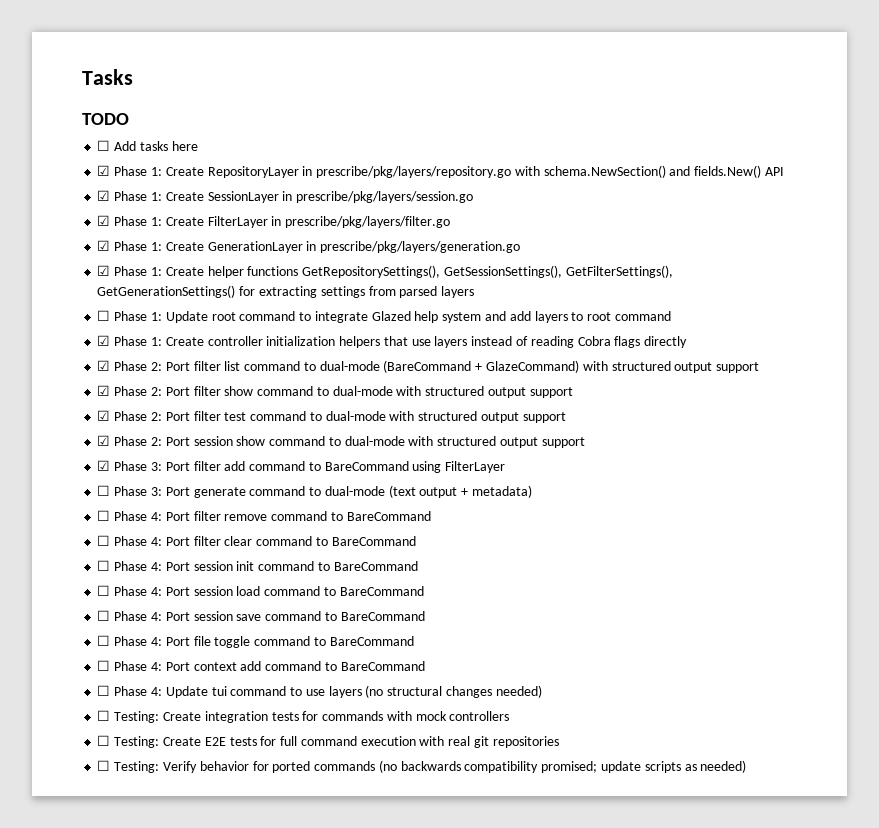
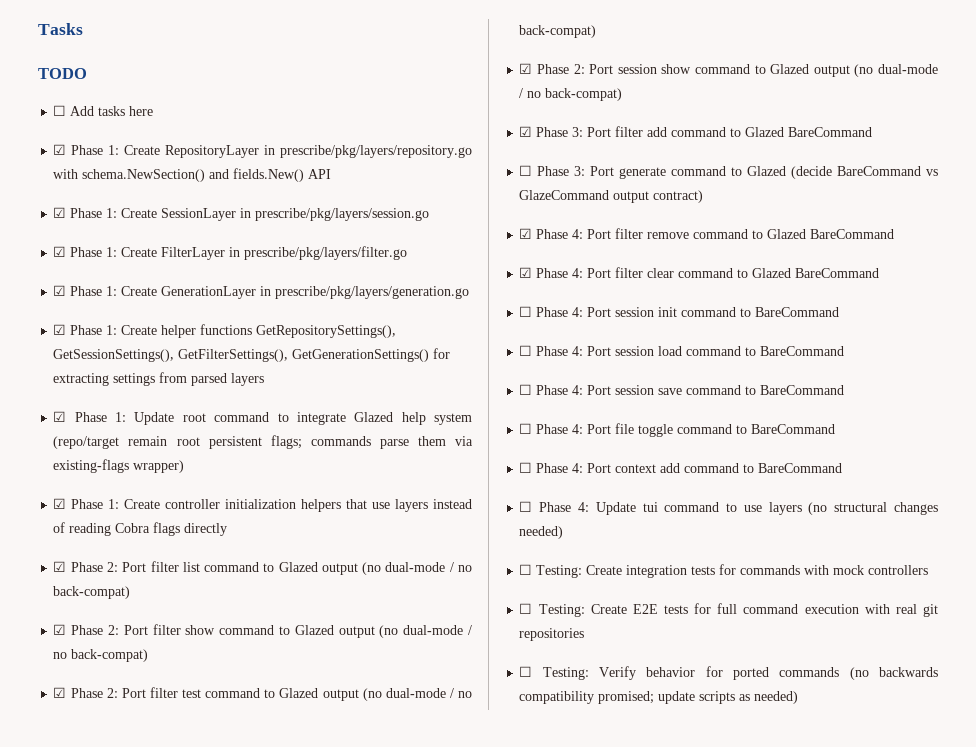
- ☐ Phase 1: Update root command to integrate Glazed help system and add layers to root command
+ ☑ Phase 1: Update root command to integrate Glazed help system (repo/target remain root persistent flags; commands parse them via existing-flags wrapper)
- ☑ Phase 2: Port filter list command to dual-mode (BareCommand + GlazeCommand) with structured output support
+ ☑ Phase 2: Port filter list command to Glazed output (no dual-mode / no back-compat)
- ☑ Phase 2: Port filter show command to dual-mode with structured output support
+ ☑ Phase 2: Port filter show command to Glazed output (no dual-mode / no back-compat)
- ☑ Phase 2: Port filter test command to dual-mode with structured output support
+ ☑ Phase 2: Port filter test command to Glazed output (no dual-mode / no back-compat)
- ☑ Phase 2: Port session show command to dual-mode with structured output support
+ ☑ Phase 2: Port session show command to Glazed output (no dual-mode / no back-compat)
- ☑ Phase 3: Port filter add command to BareCommand using FilterLayer
+ ☑ Phase 3: Port filter add command to Glazed BareCommand
- ☐ Phase 3: Port generate command to dual-mode (text output + metadata)
- ☐ Phase 4: Port filter remove command to BareCommand
- ☐ Phase 4: Port filter clear command to BareCommand
+ ☐ Phase 3: Port generate command to Glazed (decide BareCommand vs GlazeCommand output contract)
+ ☑ Phase 4: Port filter remove command to Glazed BareCommand
+ ☑ Phase 4: Port filter clear command to Glazed BareCommand

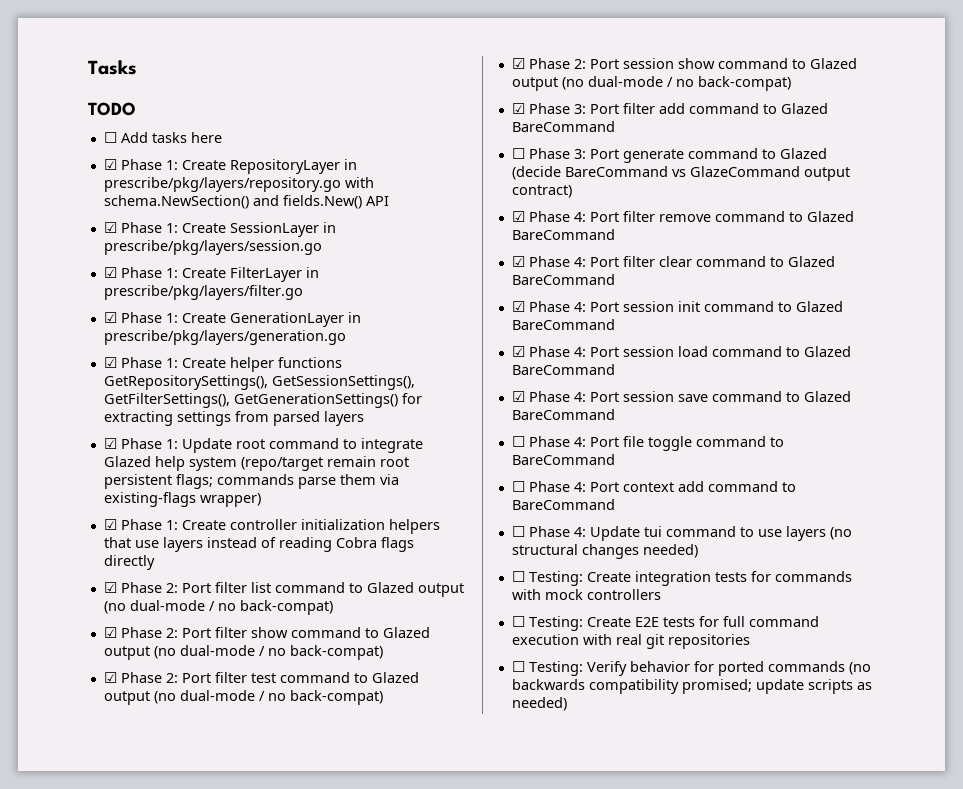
- ☐ Phase 4: Port session init command to BareCommand
- ☐ Phase 4: Port session load command to BareCommand
- ☐ Phase 4: Port session save command to BareCommand
+ ☑ Phase 4: Port session init command to Glazed BareCommand
+ ☑ Phase 4: Port session load command to Glazed BareCommand
+ ☑ Phase 4: Port session save command to Glazed BareCommand

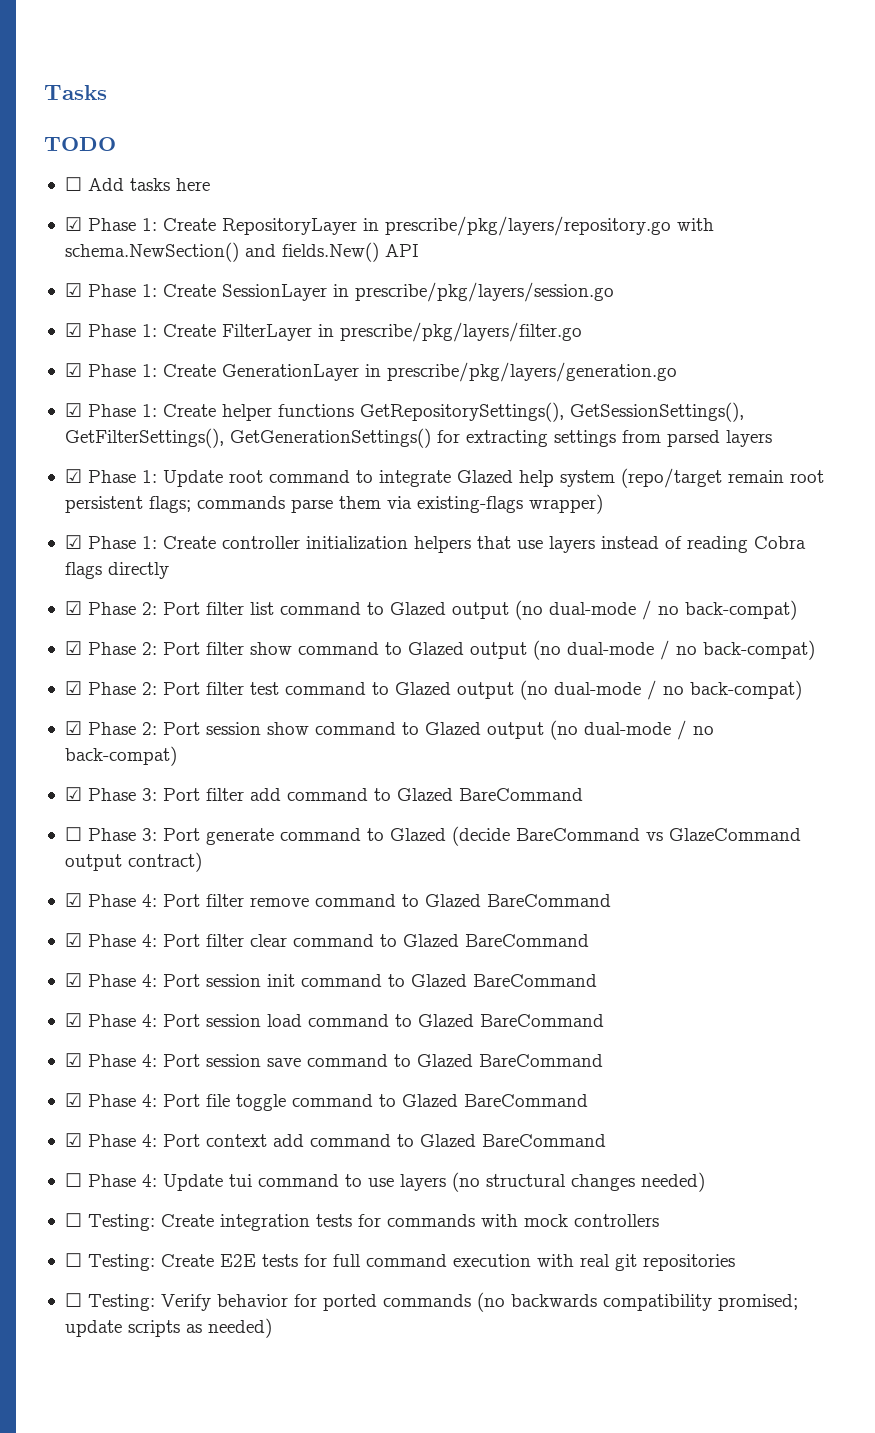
- ☐ Phase 4: Port file toggle command to BareCommand
- ☐ Phase 4: Port context add command to BareCommand
+ ☑ Phase 4: Port file toggle command to Glazed BareCommand
+ ☑ Phase 4: Port context add command to Glazed BareCommand

